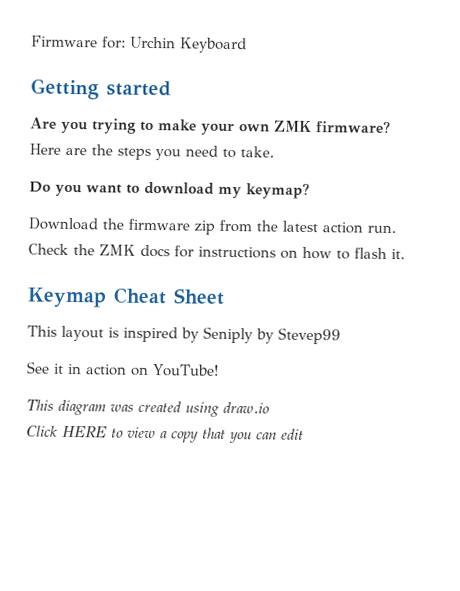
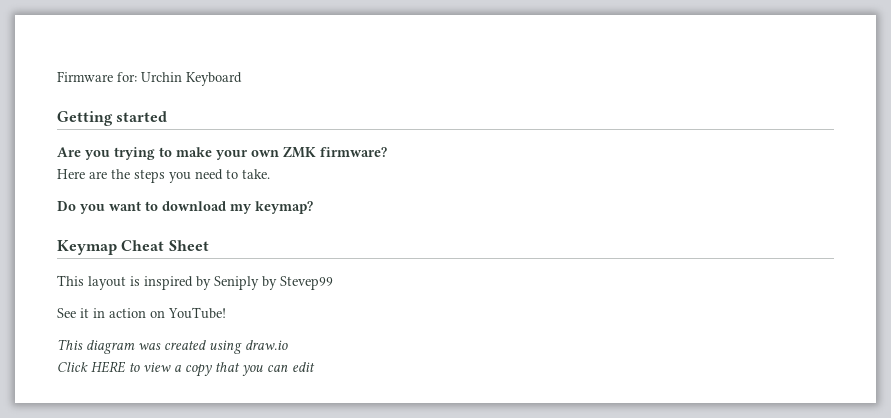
- Download the firmware zip from the latest action run. Check the ZMK docs for instructions on how to flash it.

